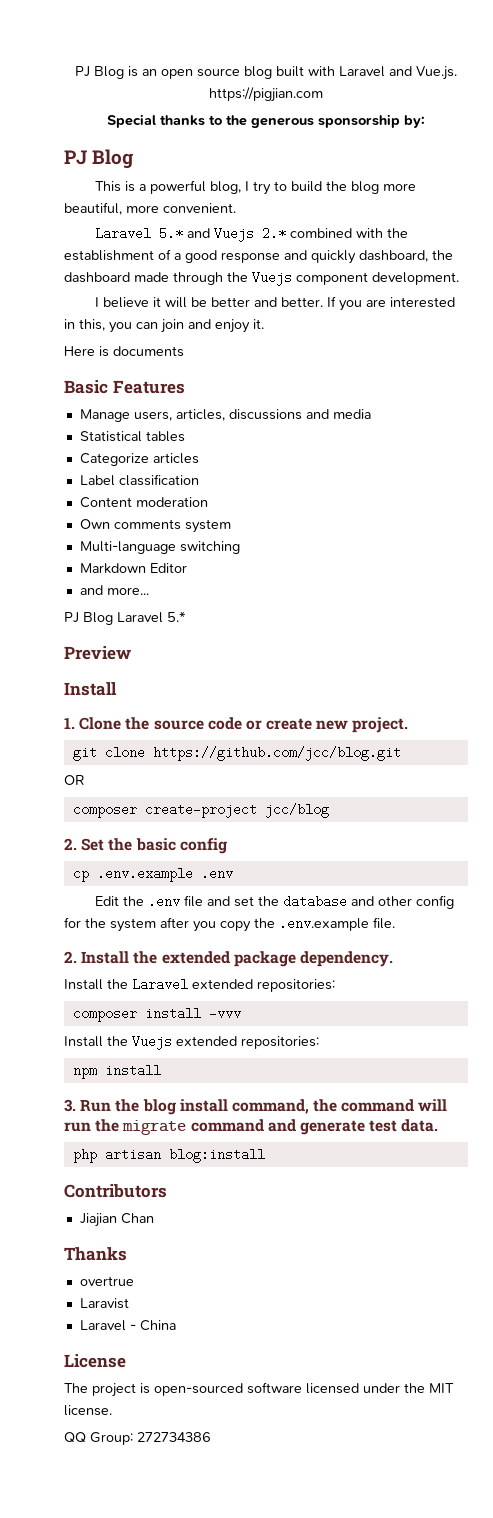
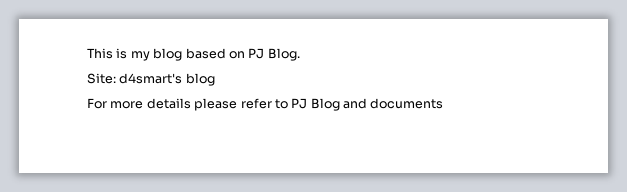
- PJ Blog is an open source blog built with Laravel and Vue.js. https://pigjian.com
- Special thanks to the generous sponsorship by:
- PJ Blog
- This is a powerful blog, I try to build the blog more beautiful, more convenient.
- Laravel 5.* and Vuejs 2.* combined with the establishment of a good response and quickly dashboard, the dashboard made through the Vuejs component development.
- I believe it will be better and better. If you are interested in this, you can join and enjoy it.
- Here is documents
- Basic Features
- Manage users, articles, discussions and media
- Statistical tables
- Categorize articles
- Label classification
- Content moderation
- Own comments system
- Multi-language switching
- Markdown Editor
- and more...
- PJ Blog Laravel 5.*
- Preview
- Install
- 1. Clone the source code or create new project.
- git clone https://github.com/jcc/blog.git
- OR
- composer create-project jcc/blog
- 2. Set the basic config
- cp .env.example .env
- Edit the .env file and set the database and other config for the system after you copy the .env.example file.
- 2. Install the extended package dependency.
- Install the Laravel extended repositories:
- composer install -vvv
- Install the Vuejs extended repositories:
- npm install
- 3. Run the blog install command, the command will run the migrate command and generate test data.
- php artisan blog:install
- Contributors
- Jiajian Chan
- Thanks
- overtrue
- Laravist
- Laravel - China
- License
- The project is open-sourced software licensed under the MIT license.
- QQ Group: 272734386
+ This is my blog based on PJ Blog.
+ Site: d4smart's blog
+ For more details please refer to PJ Blog and documents

